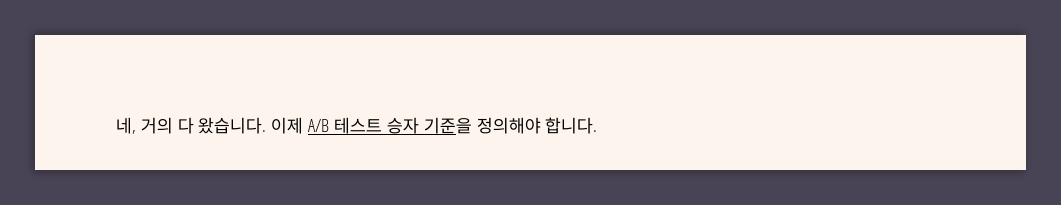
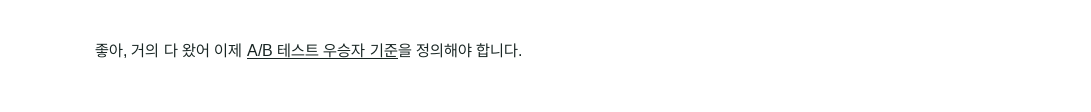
- 네, 거의 다 왔습니다. 이제 A/B 테스트 승자 기준을 정의해야 합니다.
+ 좋아, 거의 다 왔어 이제 A/B 테스트 우승자 기준을 정의해야 합니다.

